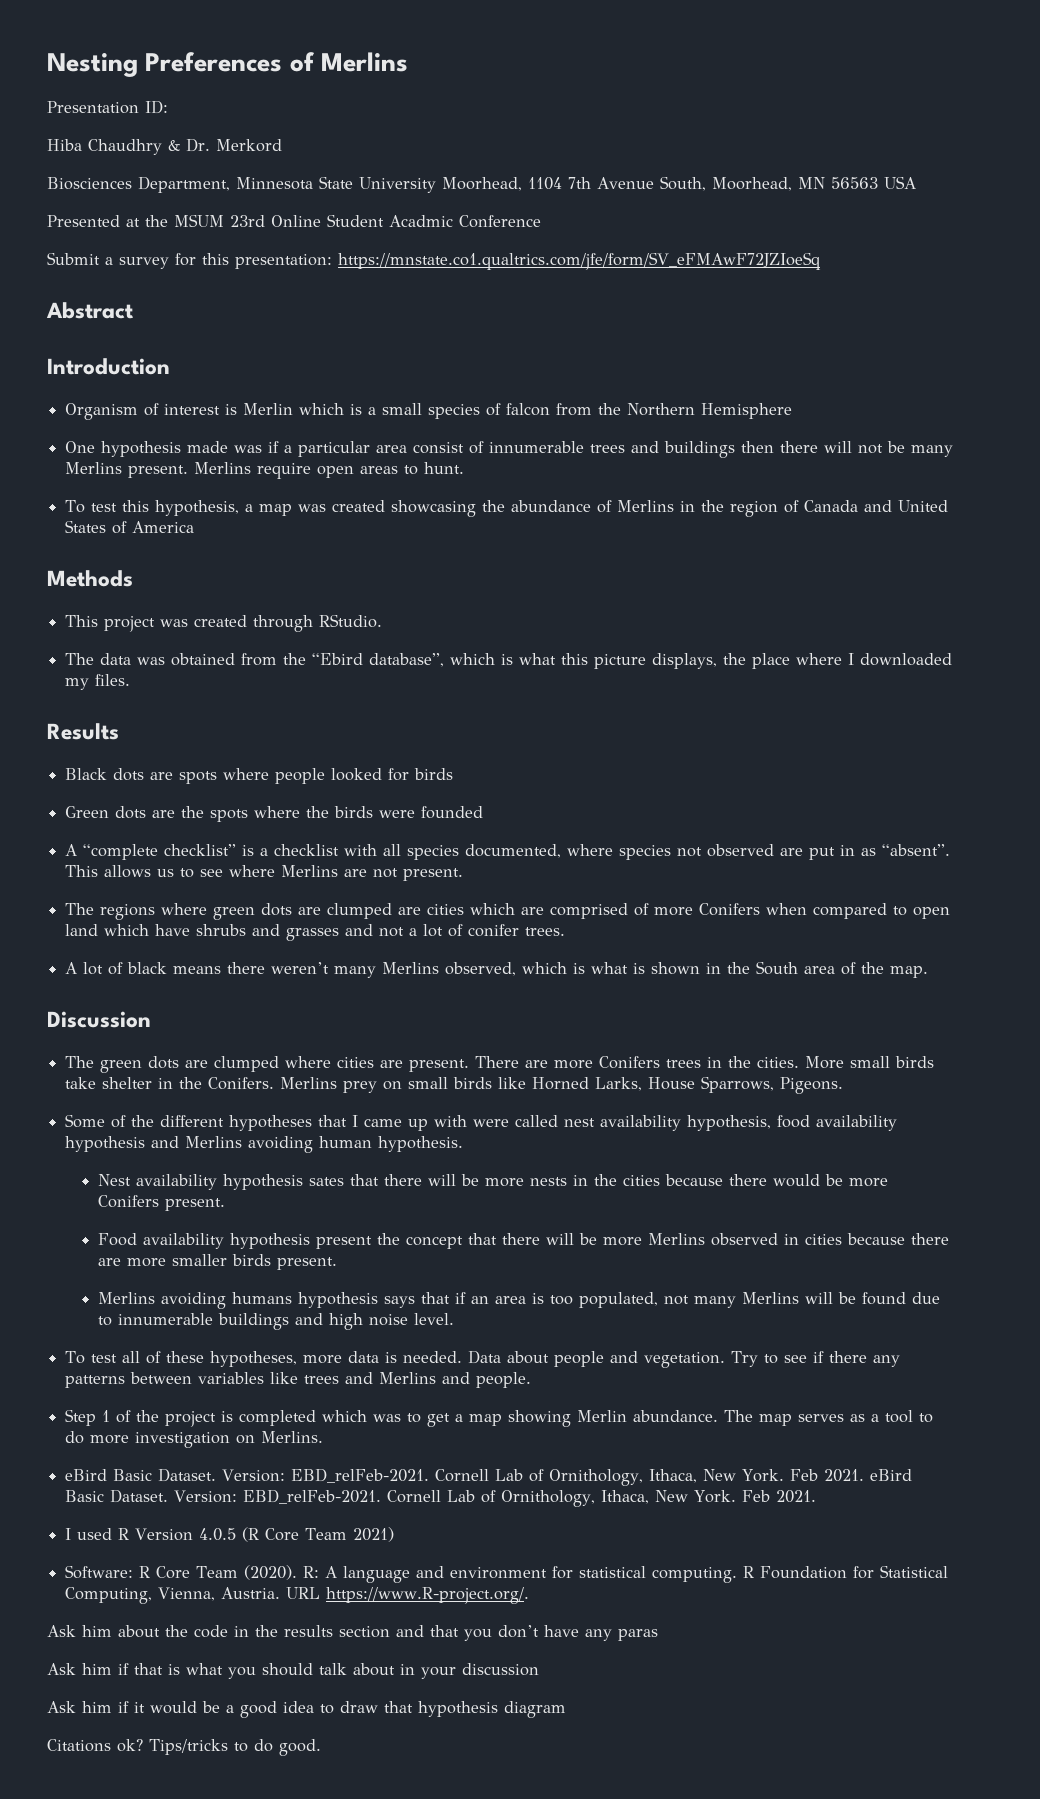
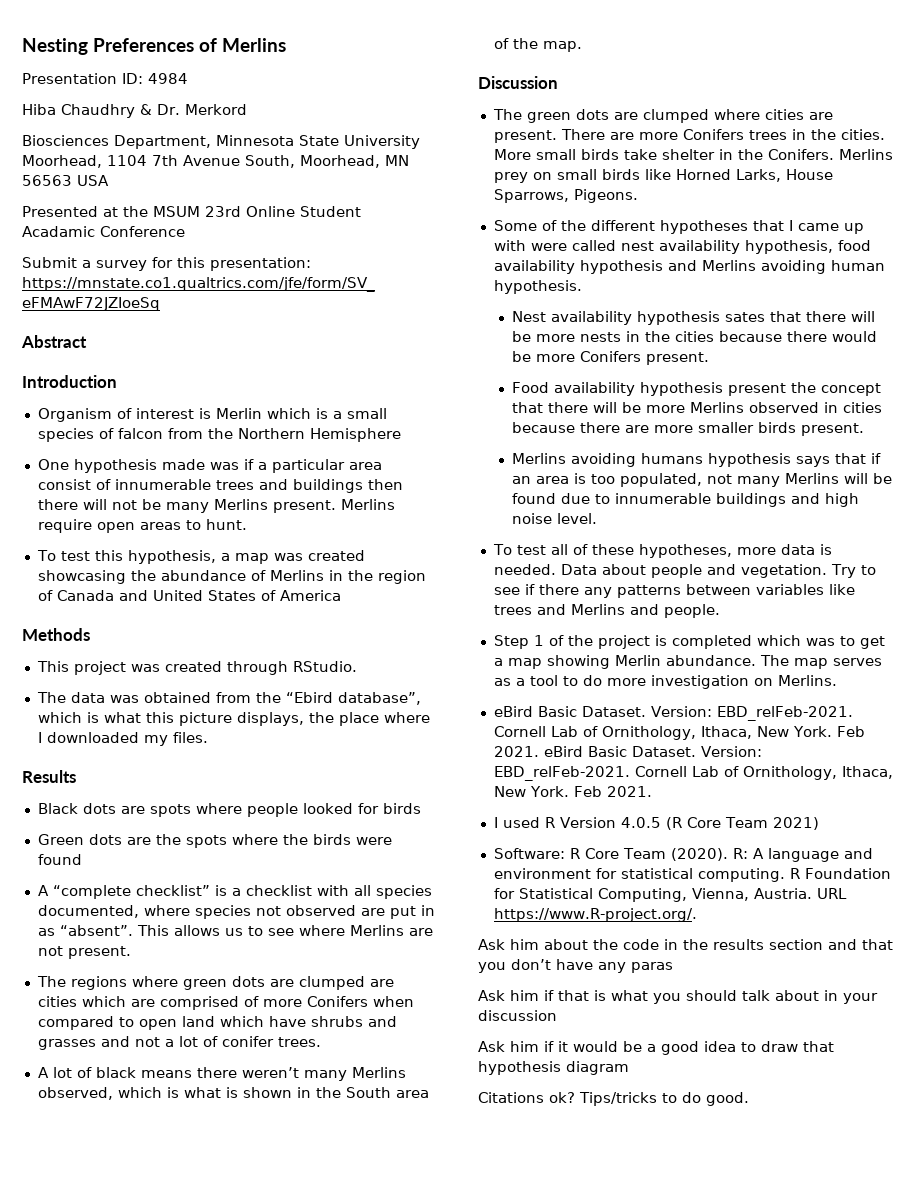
- Presentation ID:
+ Presentation ID: 4984
- Presented at the MSUM 23rd Online Student Acadmic Conference
+ Presented at the MSUM 23rd Online Student Acadamic Conference
- Green dots are the spots where the birds were founded
+ Green dots are the spots where the birds were found

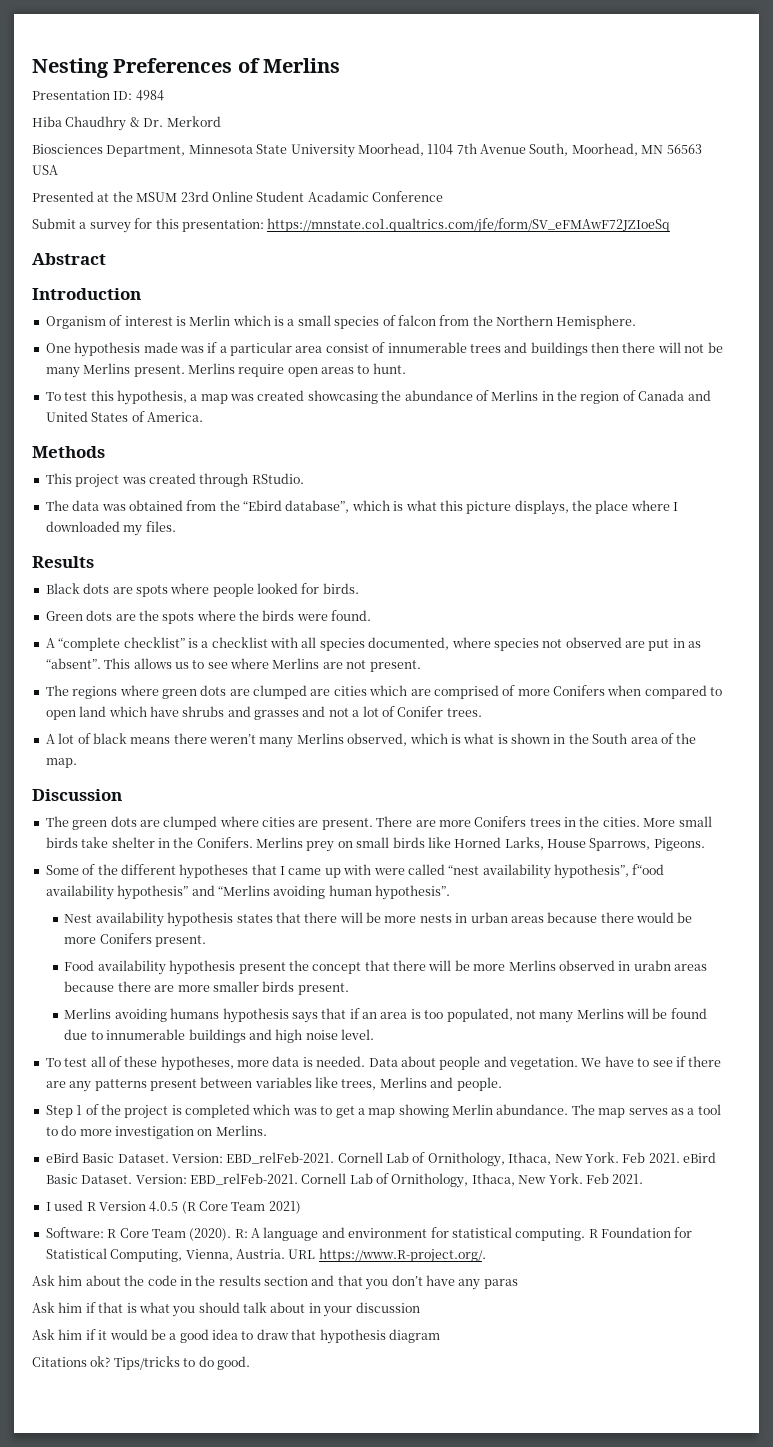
- Organism of interest is Merlin which is a small species of falcon from the Northern Hemisphere
+ Organism of interest is Merlin which is a small species of falcon from the Northern Hemisphere.
- To test this hypothesis, a map was created showcasing the abundance of Merlins in the region of Canada and United States of America
+ To test this hypothesis, a map was created showcasing the abundance of Merlins in the region of Canada and United States of America.
- Black dots are spots where people looked for birds
+ Black dots are spots where people looked for birds.
- Green dots are the spots where the birds were found
+ Green dots are the spots where the birds were found.
- The regions where green dots are clumped are cities which are comprised of more Conifers when compared to open land which have shrubs and grasses and not a lot of conifer trees.
+ The regions where green dots are clumped are cities which are comprised of more Conifers when compared to open land which have shrubs and grasses and not a lot of Conifer trees.
- Some of the different hypotheses that I came up with were called nest availability hypothesis, food availability hypothesis and Merlins avoiding human hypothesis.
+ Some of the different hypotheses that I came up with were called “nest availability hypothesis”, f“ood availability hypothesis” and “Merlins avoiding human hypothesis”.
- Nest availability hypothesis sates that there will be more nests in the cities because there would be more Conifers present.
+ Nest availability hypothesis states that there will be more nests in urban areas because there would be more Conifers present.
- Food availability hypothesis present the concept that there will be more Merlins observed in cities because there are more smaller birds present.
+ Food availability hypothesis present the concept that there will be more Merlins observed in urabn areas because there are more smaller birds present.
- Try to see if there any patterns between variables like trees and Merlins and people.
+ We have to see if there are any patterns present between variables like trees, Merlins and people.

